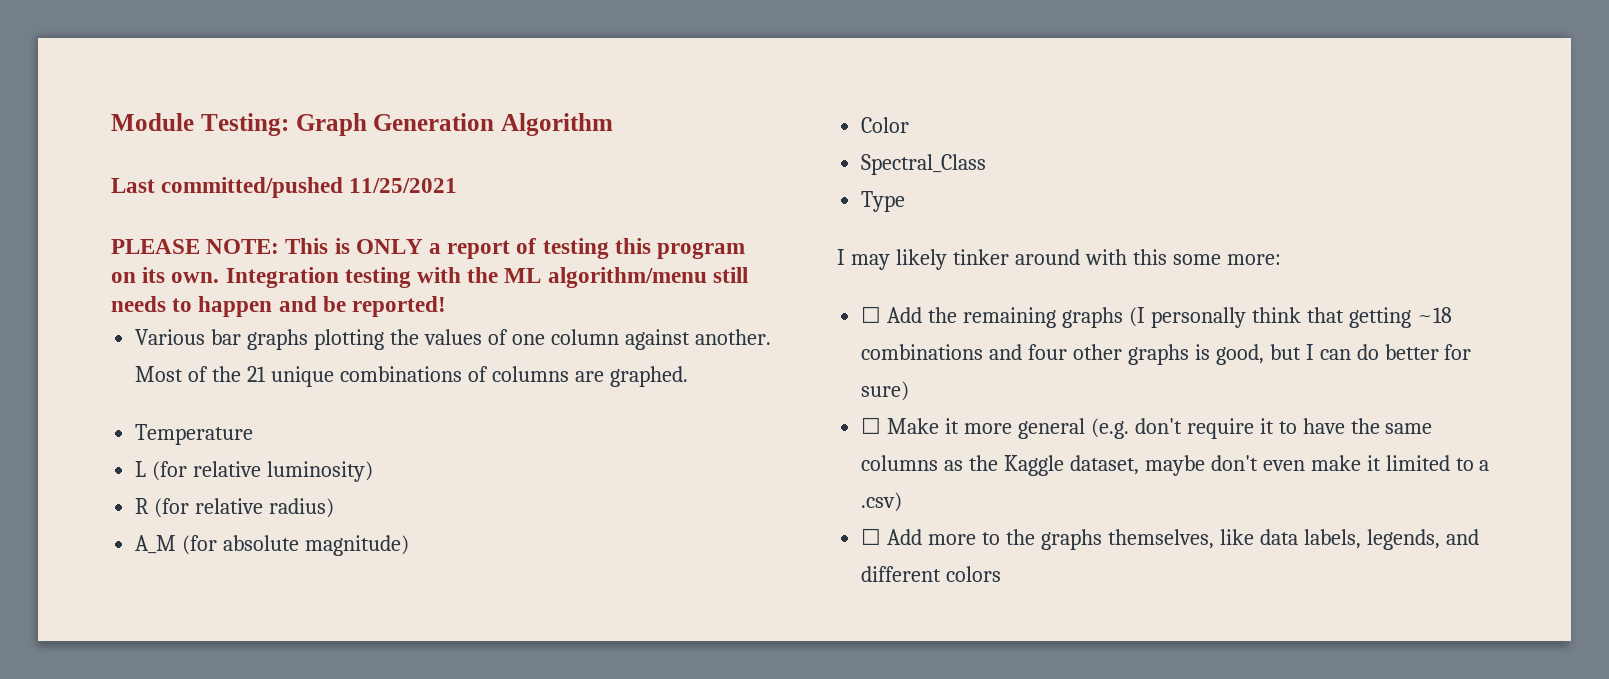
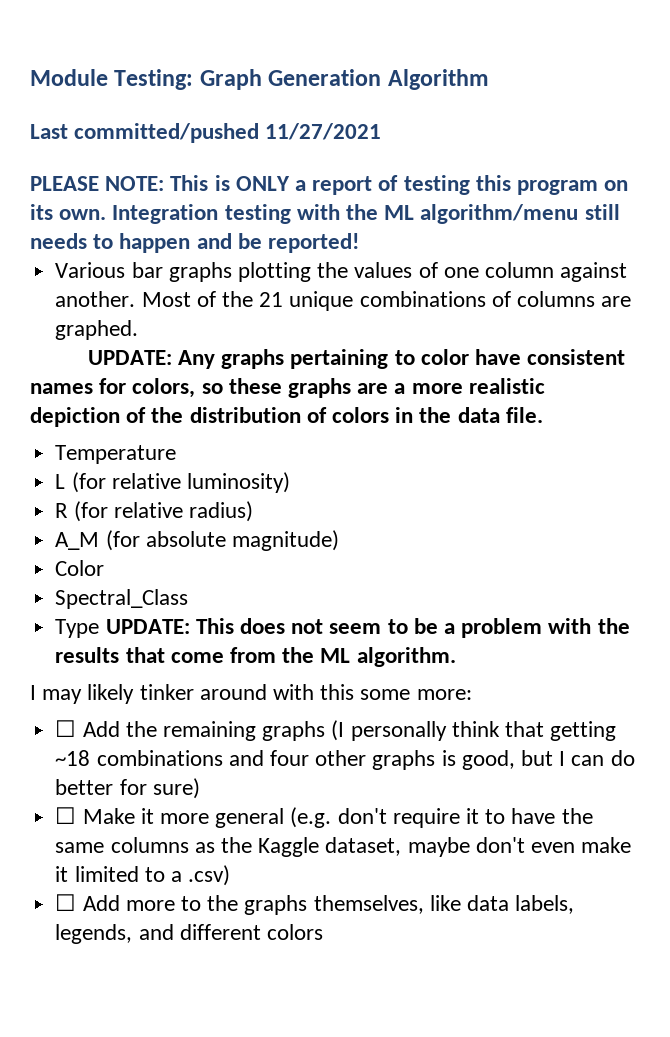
- Last committed/pushed 11/25/2021
+ Last committed/pushed 11/27/2021
+ UPDATE: Any graphs pertaining to color have consistent names for colors, so these graphs are a more realistic depiction of the distribution of colors in the data file.
- Type
+ Type UPDATE: This does not seem to be a problem with the results that come from the ML algorithm.

